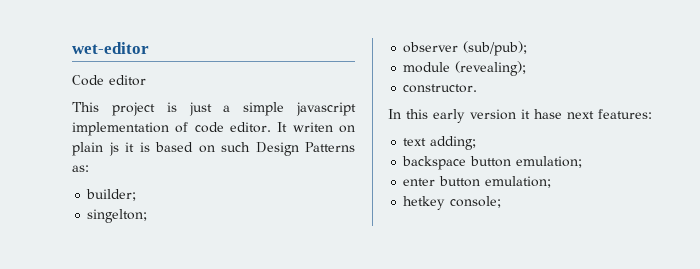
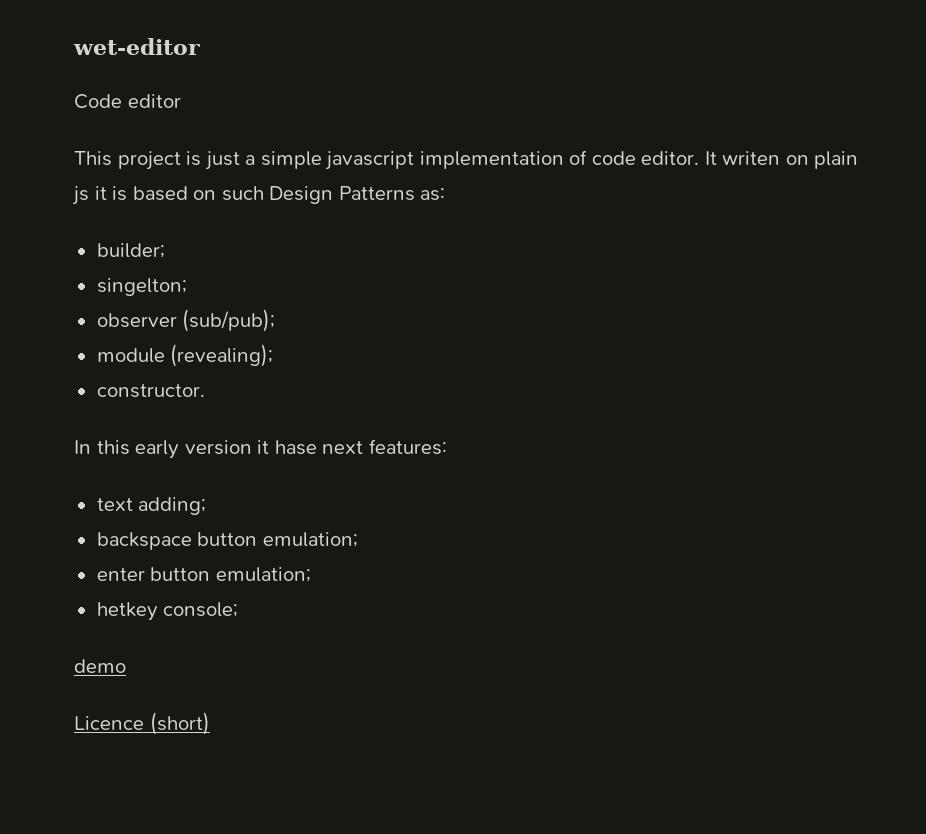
+ demo
+ Licence (short)

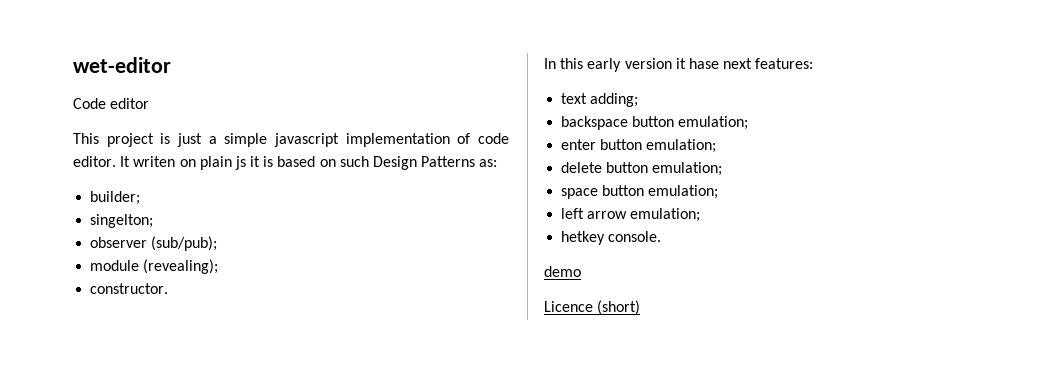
+ delete button emulation;
+ space button emulation;
+ left arrow emulation;
- hetkey console;
+ hetkey console.

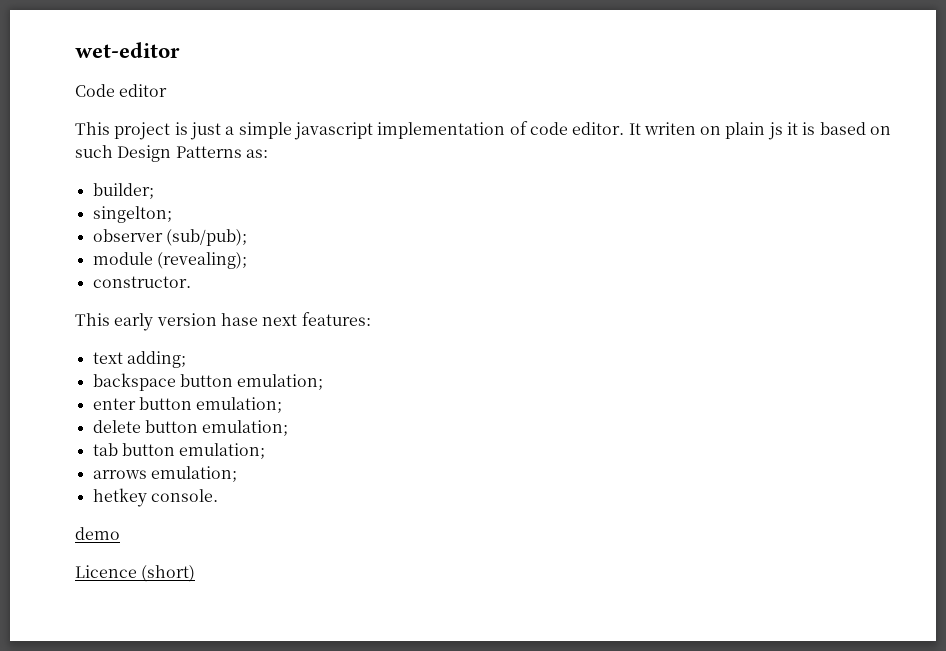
- In this early version it hase next features:
+ This early version hase next features:
- space button emulation;
- left arrow emulation;
+ tab button emulation;
+ arrows emulation;

